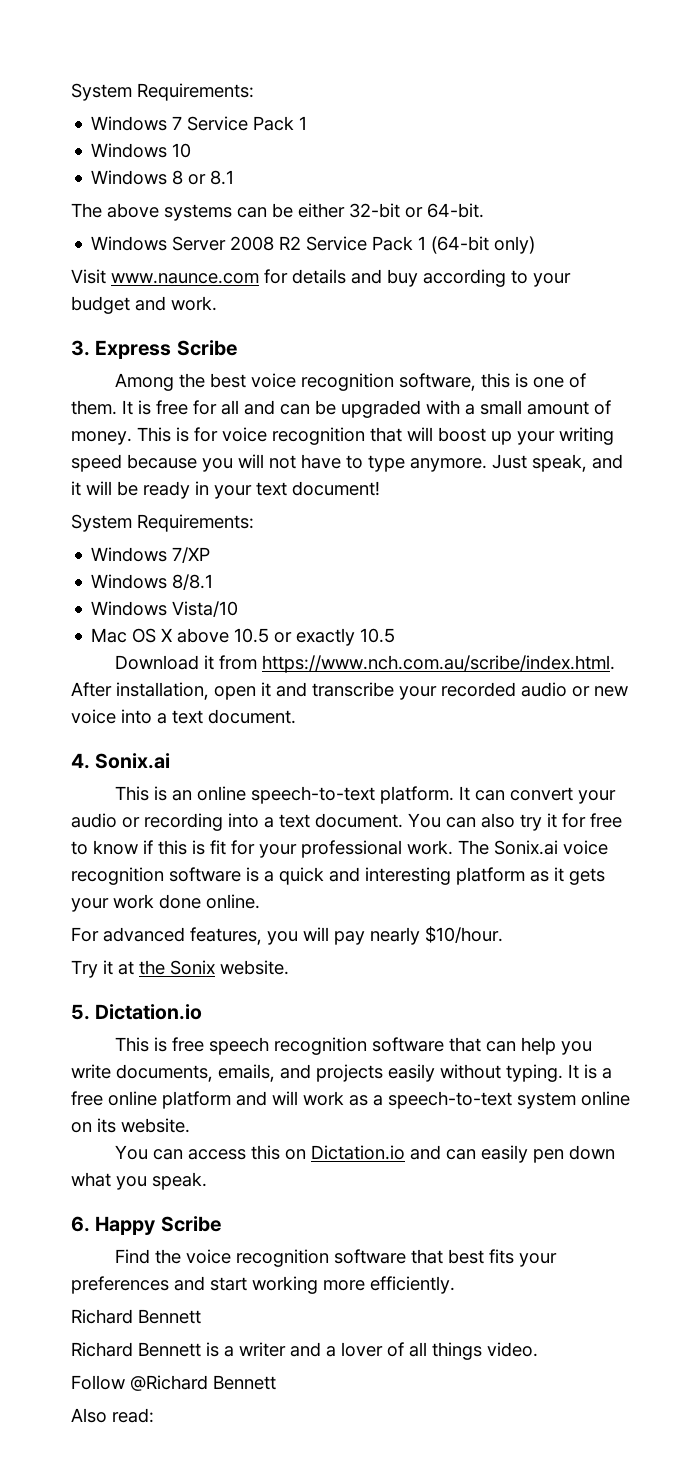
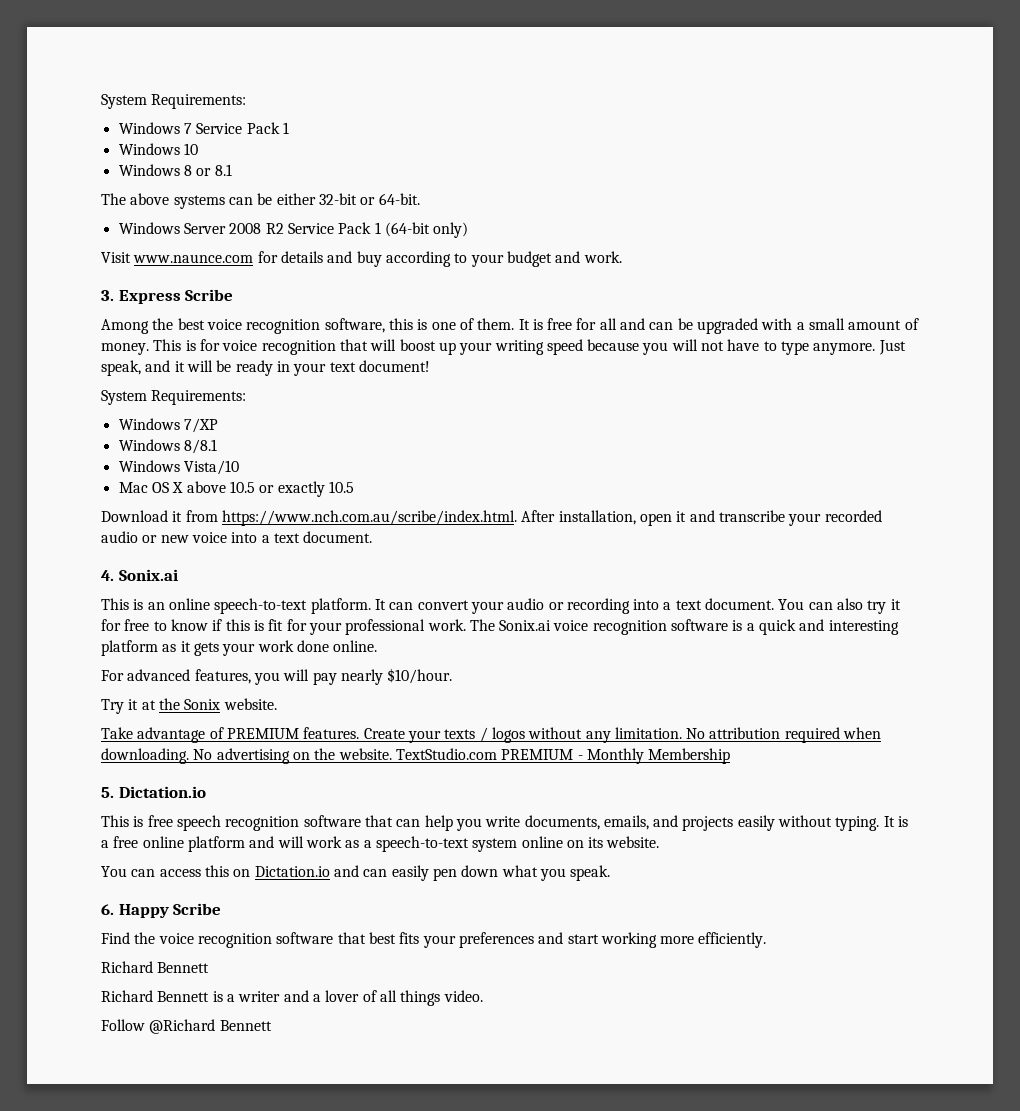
+ Take advantage of PREMIUM features. Create your texts / logos without any limitation. No attribution required when downloading. No advertising on the website. TextStudio.com PREMIUM - Monthly Membership
- Also read:

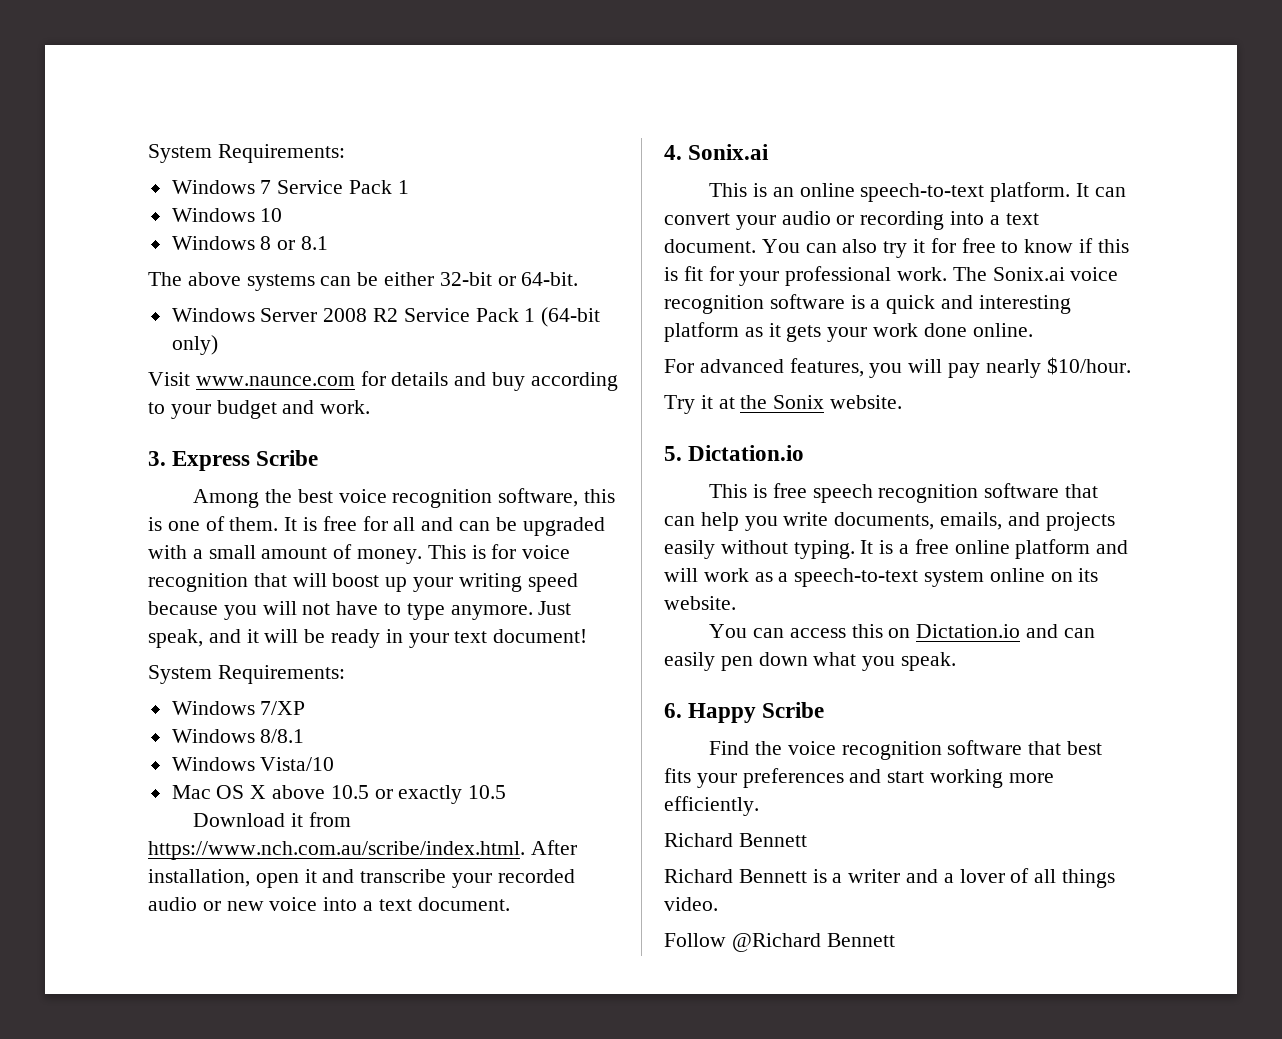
- Take advantage of PREMIUM features. Create your texts / logos without any limitation. No attribution required when downloading. No advertising on the website. TextStudio.com PREMIUM - Monthly Membership

